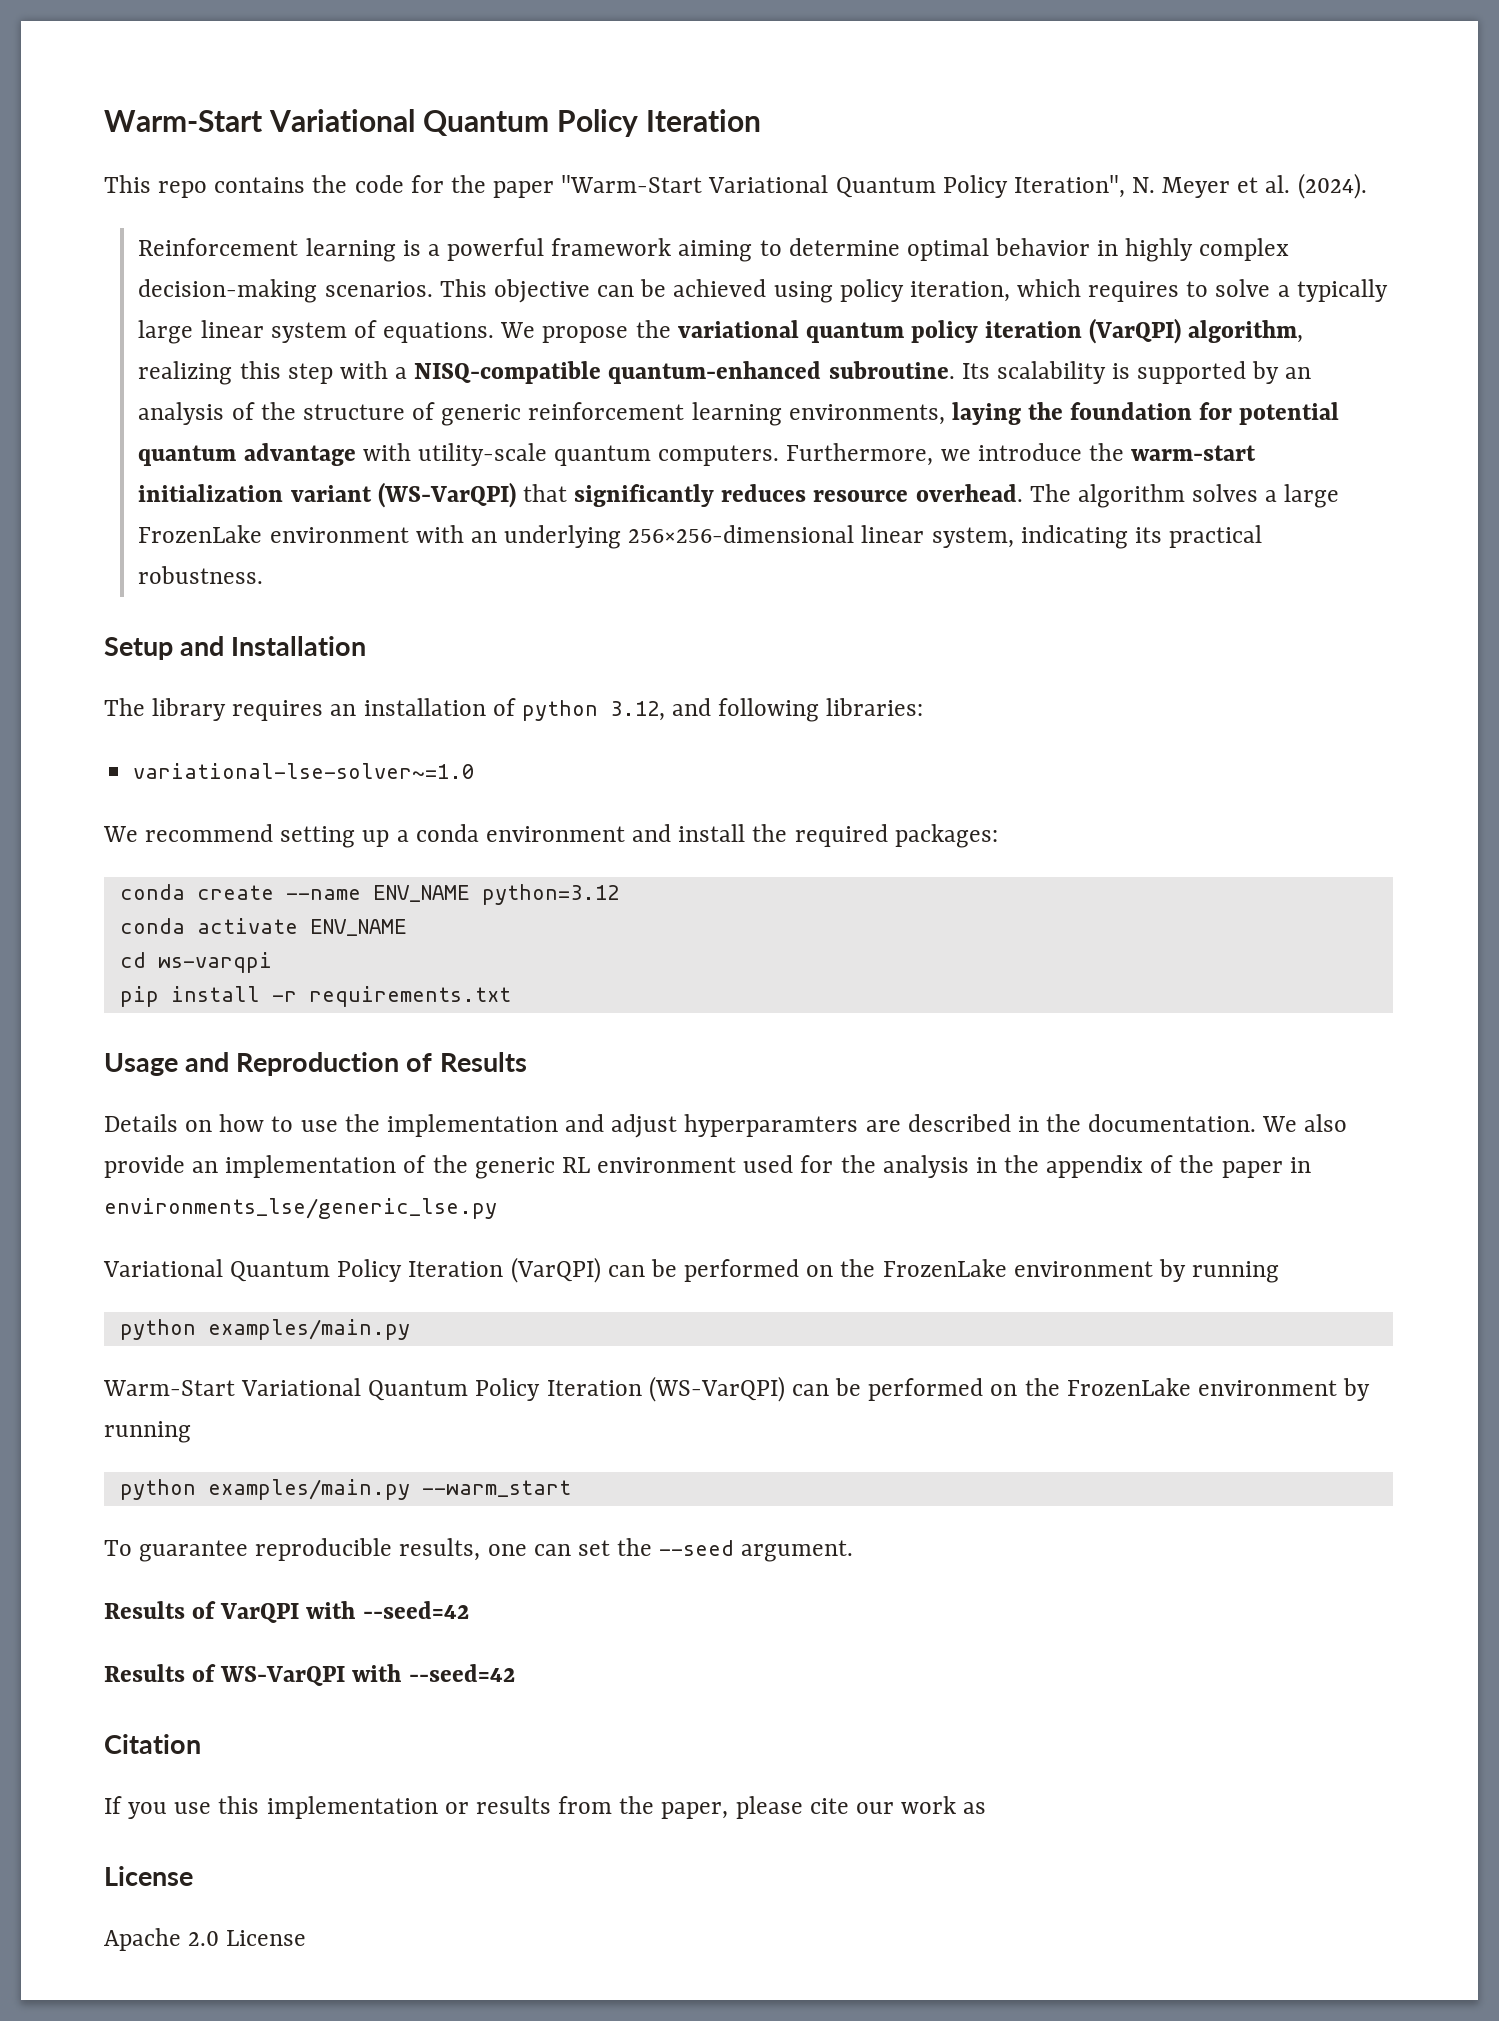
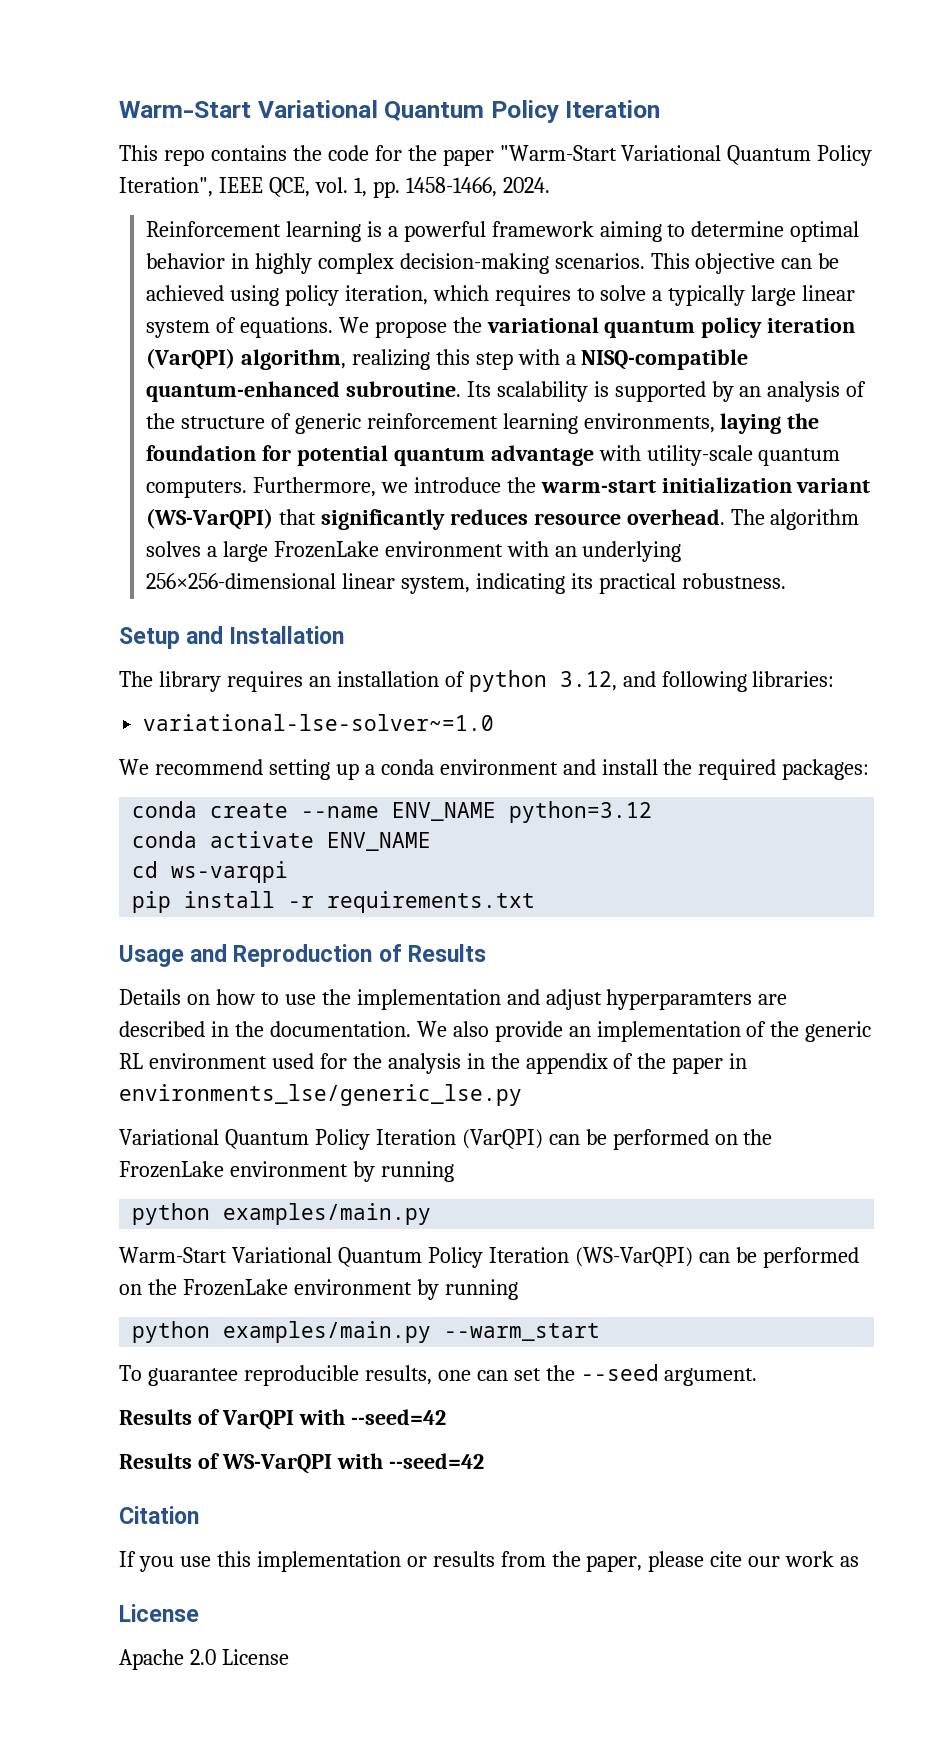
- This repo contains the code for the paper "Warm-Start Variational Quantum Policy Iteration", N. Meyer et al. (2024).
+ This repo contains the code for the paper "Warm-Start Variational Quantum Policy Iteration", IEEE QCE, vol. 1, pp. 1458-1466, 2024.

